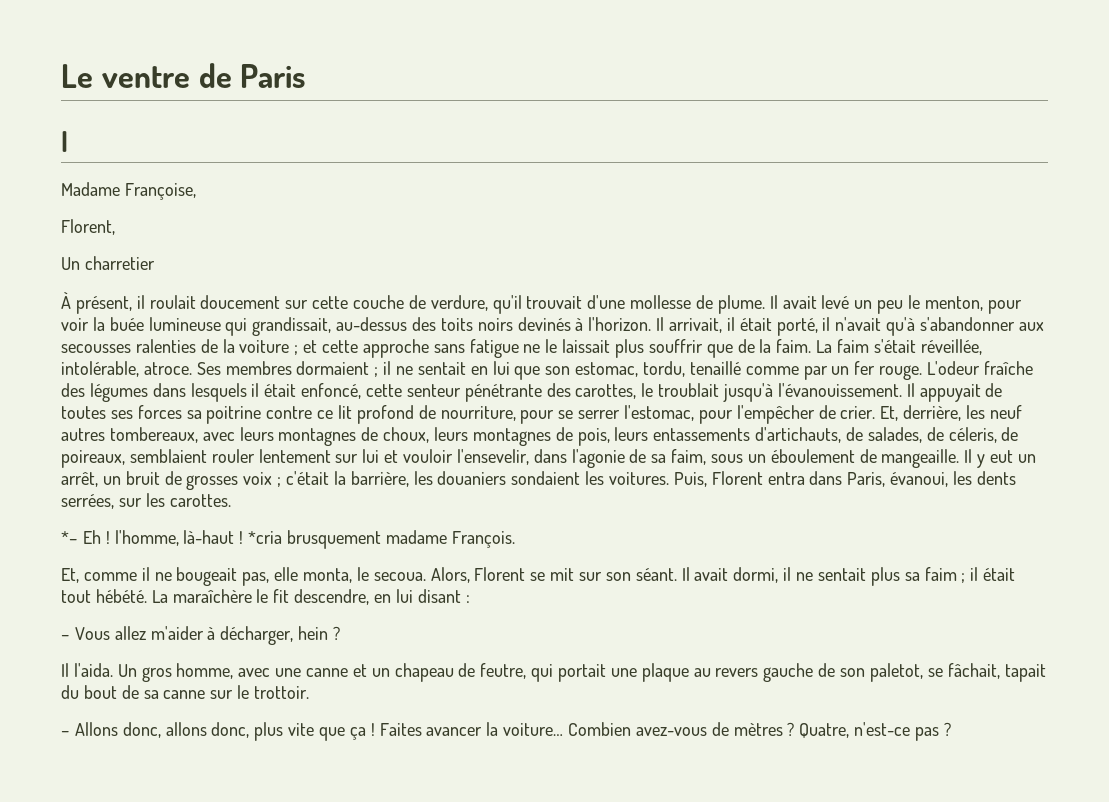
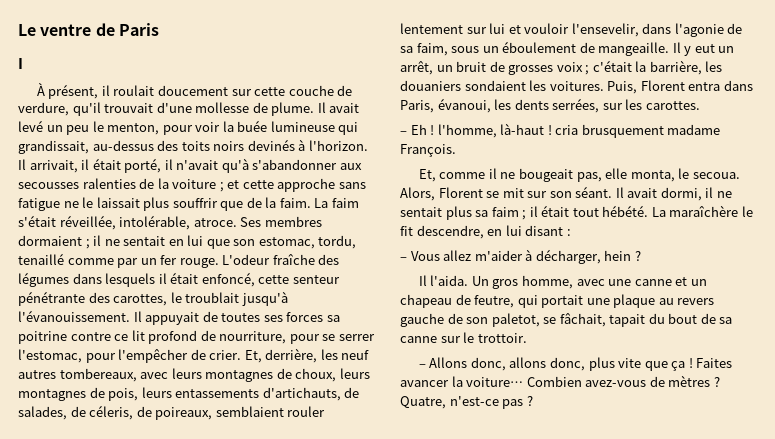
- Madame Françoise,
- Florent,
- Un charretier
- *– Eh ! l'homme, là-haut ! *cria brusquement madame François.
+ – Eh ! l'homme, là-haut ! cria brusquement madame François.

